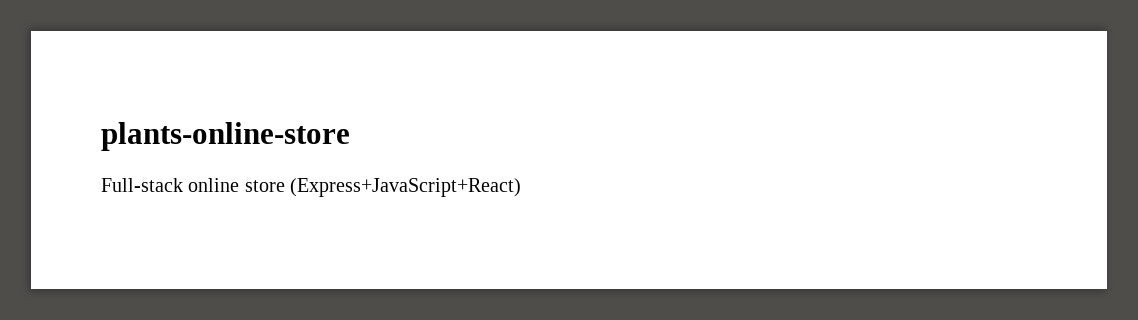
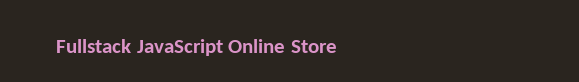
- plants-online-store
- Full-stack online store (Express+JavaScript+React)
+ Fullstack JavaScript Online Store

